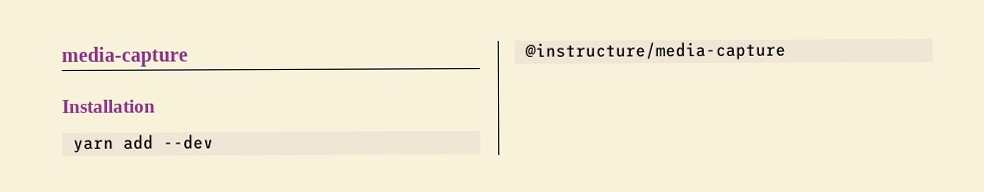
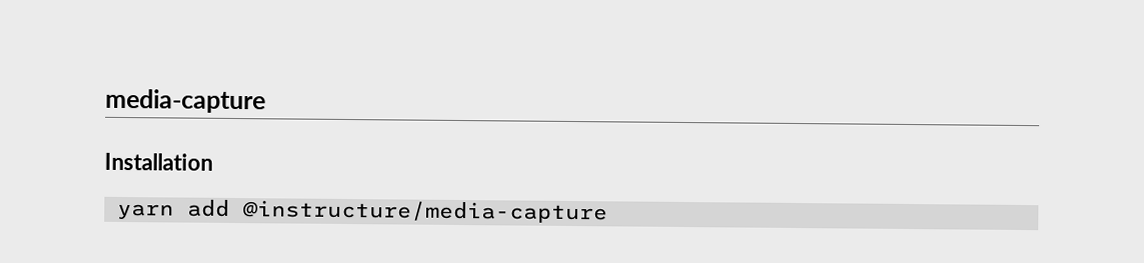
- yarn add --dev @instructure/media-capture
+ yarn add @instructure/media-capture

